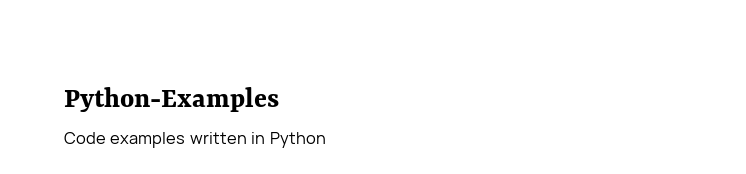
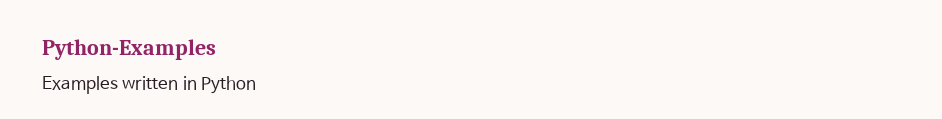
- Code examples written in Python
+ Examples written in Python

